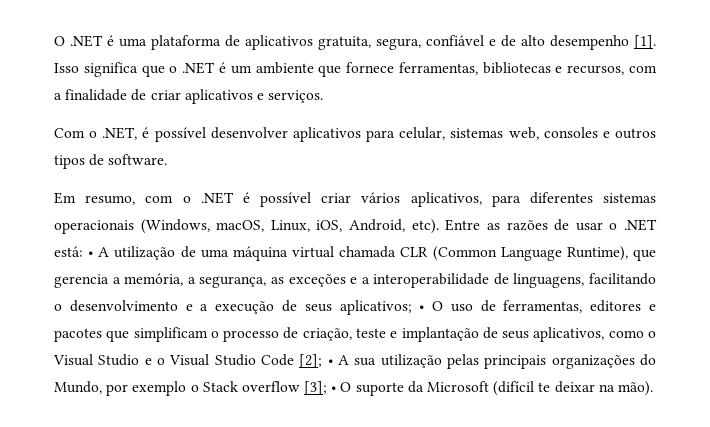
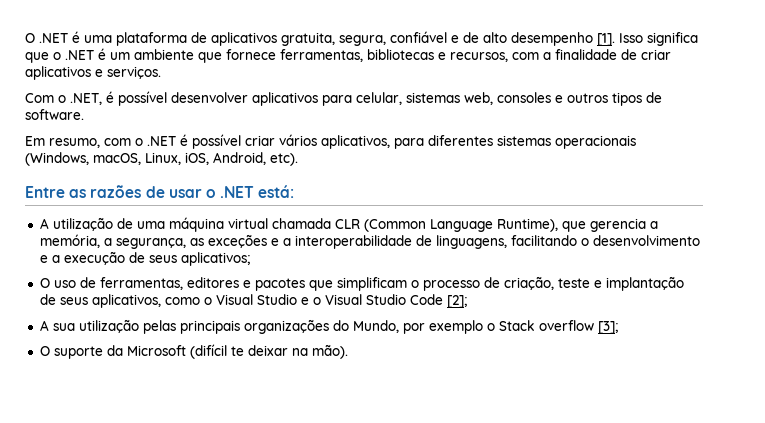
- Em resumo, com o .NET é possível criar vários aplicativos, para diferentes sistemas operacionais (Windows, macOS, Linux, iOS, Android, etc). Entre as razões de usar o .NET está: • A utilização de uma máquina virtual chamada CLR (Common Language Runtime), que gerencia a memória, a segurança, as exceções e a interoperabilidade de linguagens, facilitando o desenvolvimento e a execução de seus aplicativos; • O uso de ferramentas, editores e pacotes que simplificam o processo de criação, teste e implantação de seus aplicativos, como o Visual Studio e o Visual Studio Code [2]; • A sua utilização pelas principais organizações do Mundo, por exemplo o Stack overflow [3]; • O suporte da Microsoft (difícil te deixar na mão).
+ Em resumo, com o .NET é possível criar vários aplicativos, para diferentes sistemas operacionais (Windows, macOS, Linux, iOS, Android, etc).
+ Entre as razões de usar o .NET está:
+ A utilização de uma máquina virtual chamada CLR (Common Language Runtime), que gerencia a memória, a segurança, as exceções e a interoperabilidade de linguagens, facilitando o desenvolvimento e a execução de seus aplicativos;
+ O uso de ferramentas, editores e pacotes que simplificam o processo de criação, teste e implantação de seus aplicativos, como o Visual Studio e o Visual Studio Code [2];
+ A sua utilização pelas principais organizações do Mundo, por exemplo o Stack overflow [3];
+ O suporte da Microsoft (difícil te deixar na mão).

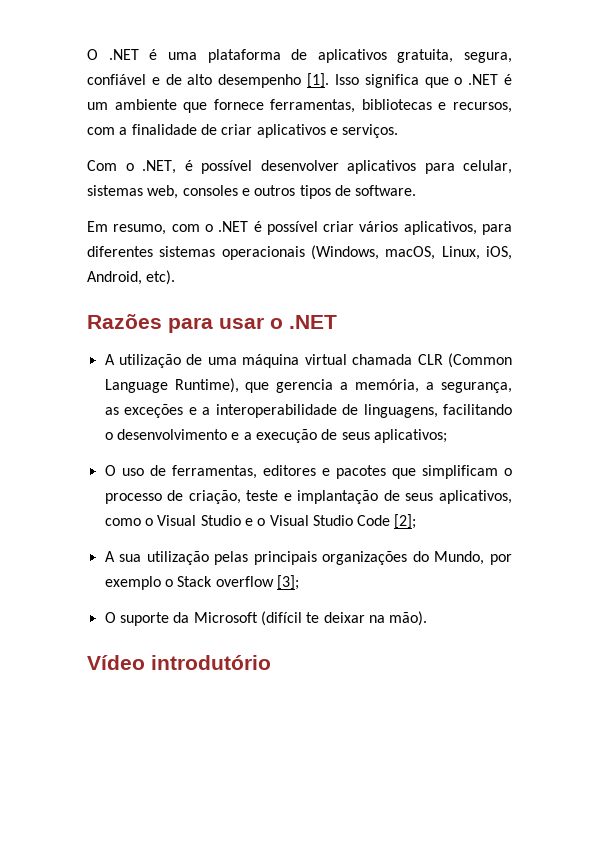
- Entre as razões de usar o .NET está:
+ Razões para usar o .NET
+ Vídeo introdutório

